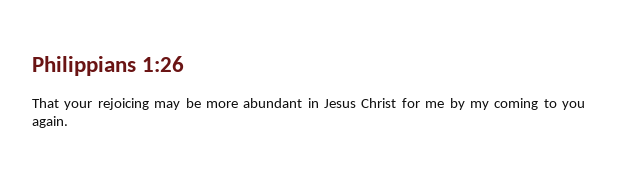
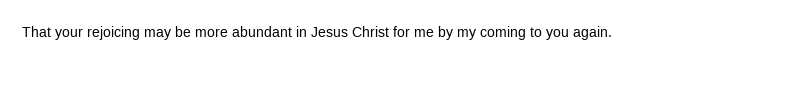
- Philippians 1:26

